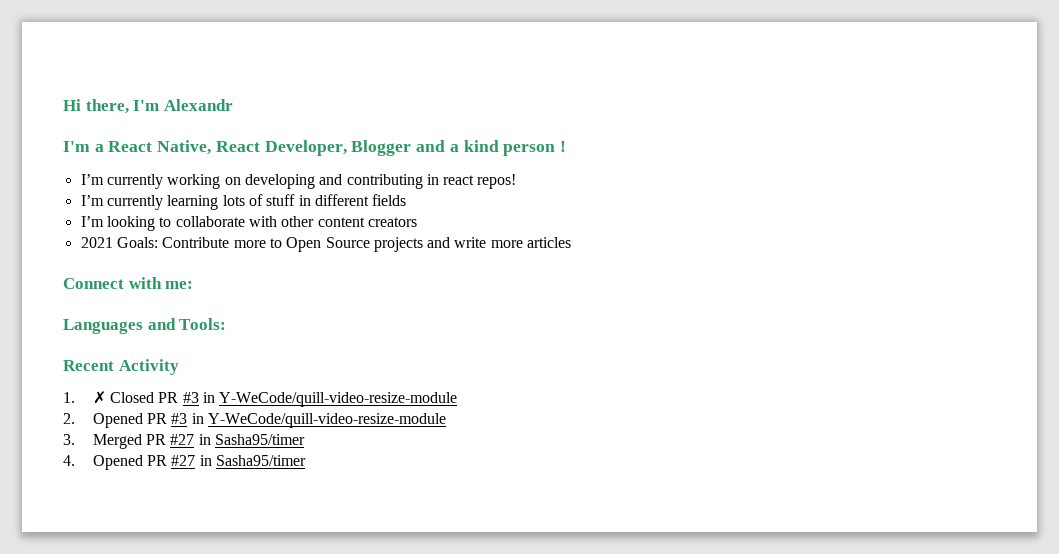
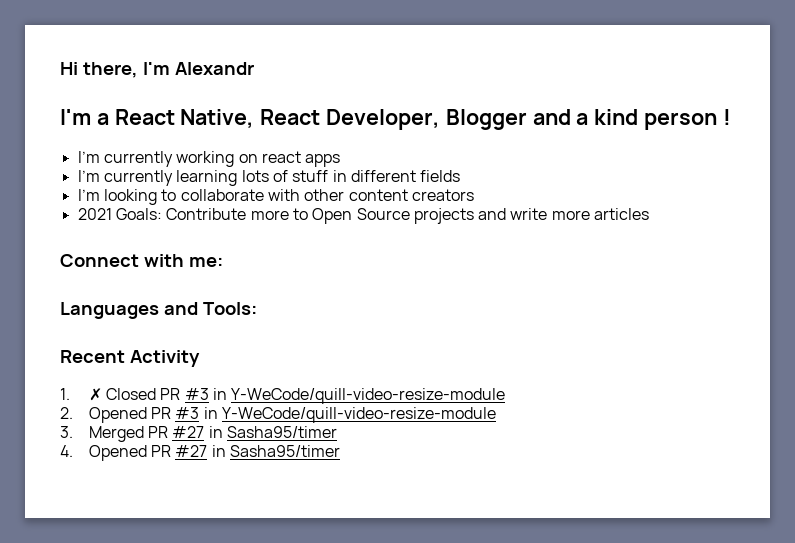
- I’m currently working on developing and contributing in react repos!
+ I’m currently working on react apps

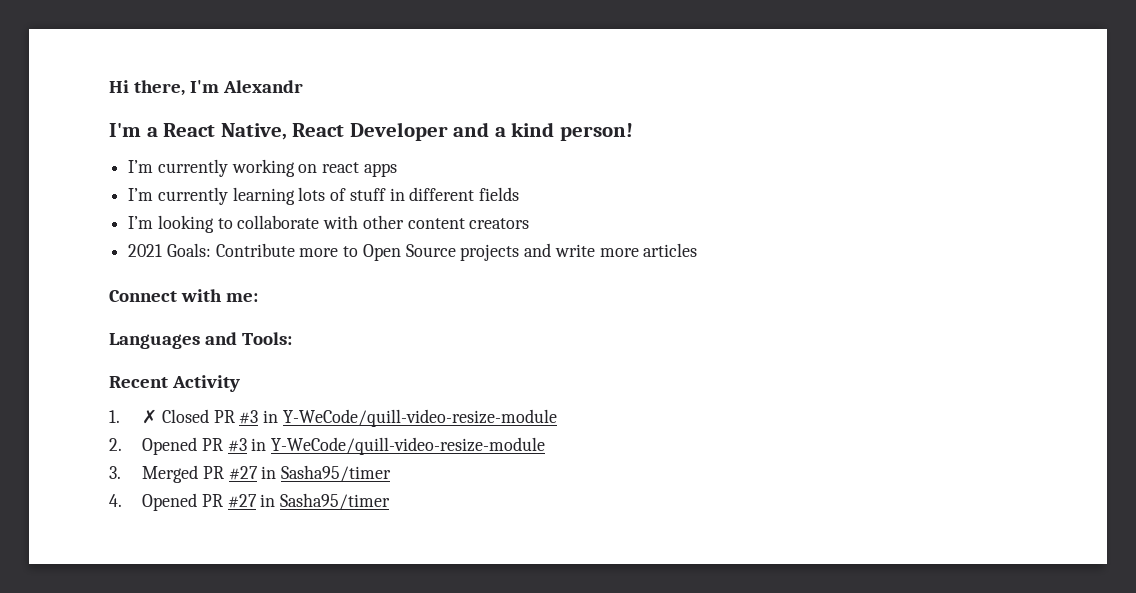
- I'm a React Native, React Developer, Blogger and a kind person !
+ I'm a React Native, React Developer and a kind person!

